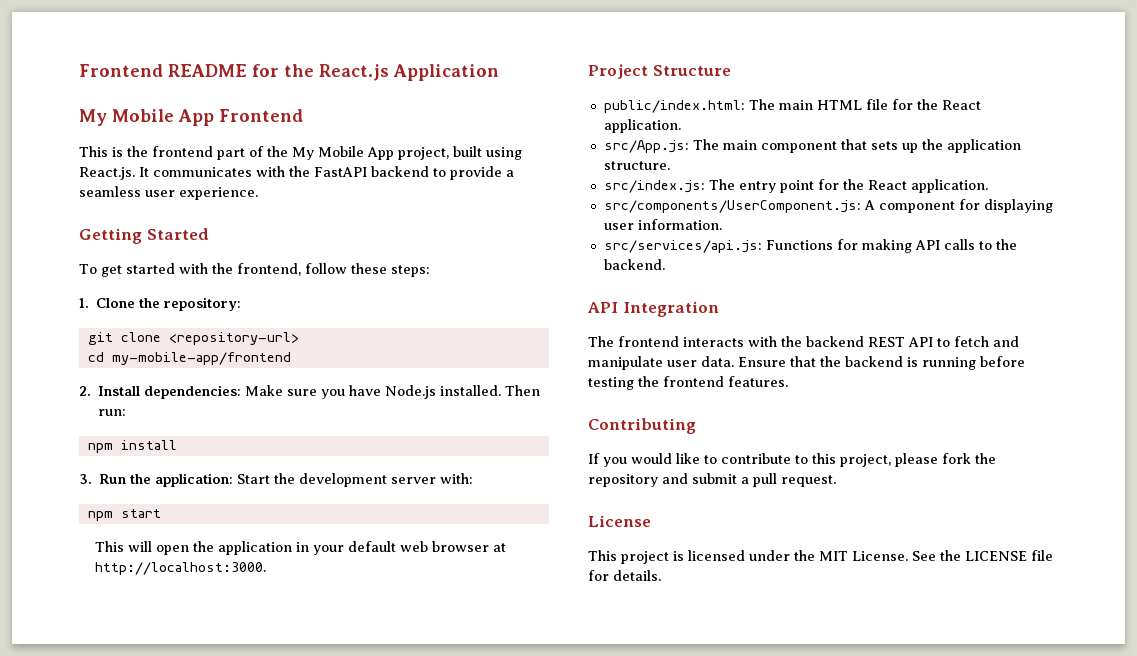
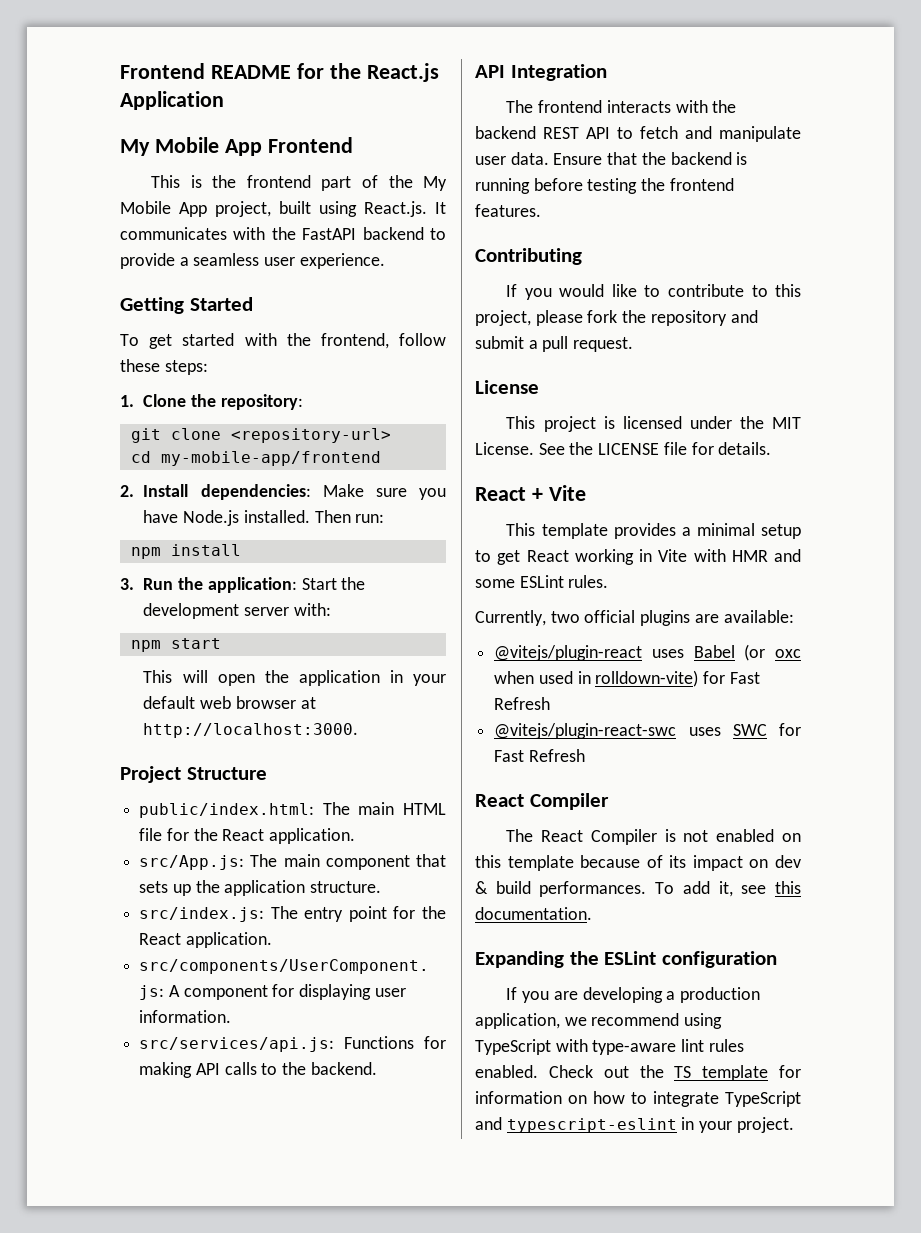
+ React + Vite
+ This template provides a minimal setup to get React working in Vite with HMR and some ESLint rules.
+ Currently, two official plugins are available:
+ @vitejs/plugin-react uses Babel (or oxc when used in rolldown-vite) for Fast Refresh
+ @vitejs/plugin-react-swc uses SWC for Fast Refresh
+ React Compiler
+ The React Compiler is not enabled on this template because of its impact on dev & build performances. To add it, see this documentation.
+ Expanding the ESLint configuration
+ If you are developing a production application, we recommend using TypeScript with type-aware lint rules enabled. Check out the TS template for information on how to integrate TypeScript and typescript-eslint in your project.

